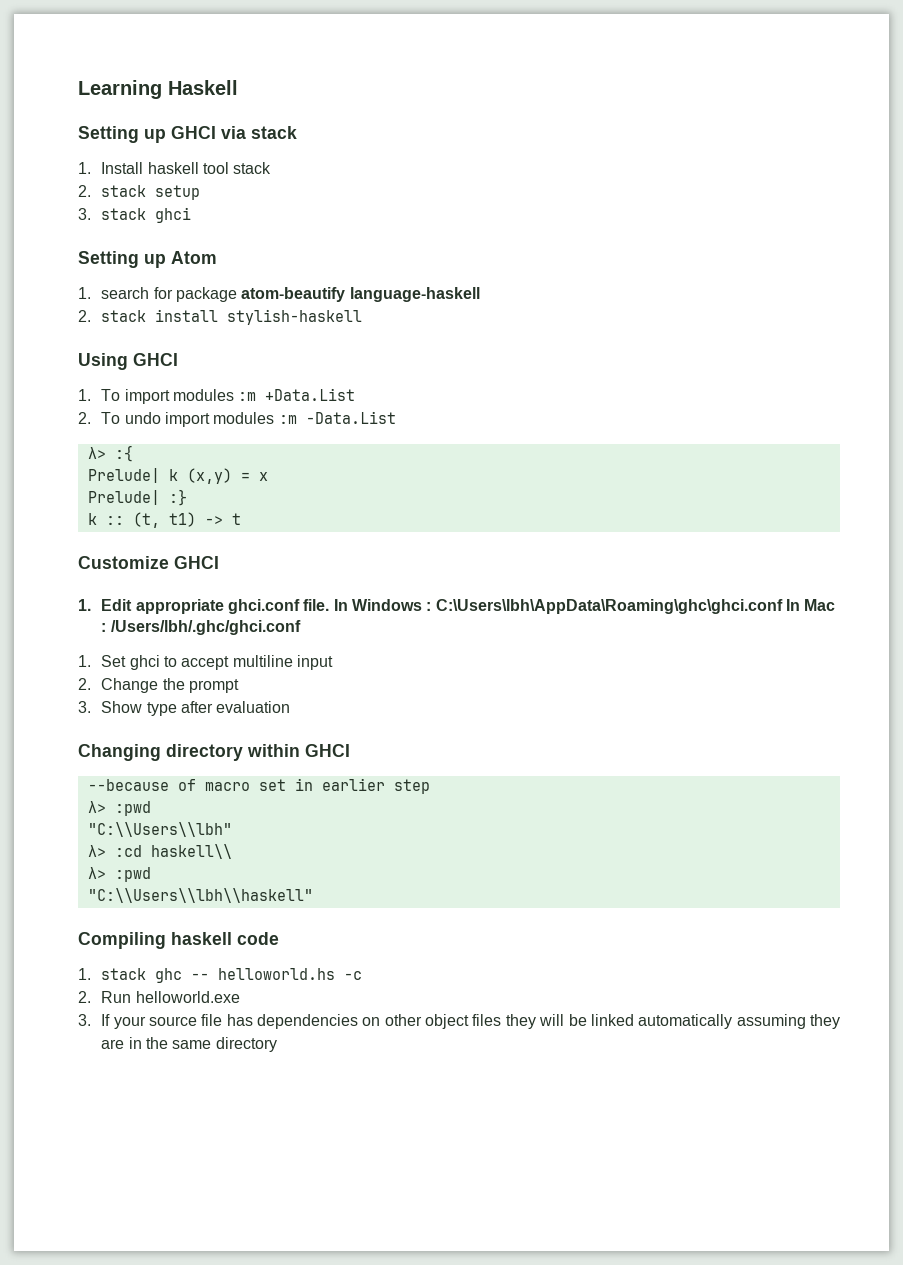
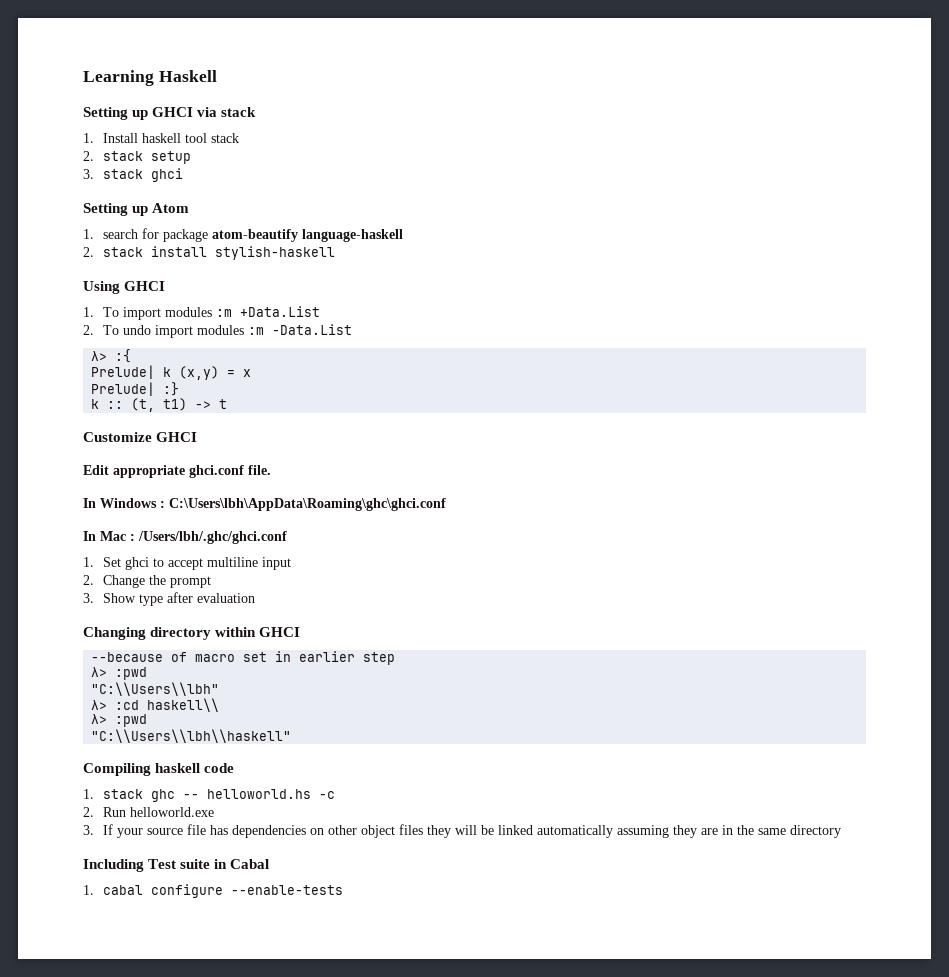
- 1. Edit appropriate ghci.conf file. In Windows : C:\Users\lbh\AppData\Roaming\ghc\ghci.conf In Mac : /Users/lbh/.ghc/ghci.conf
+ Edit appropriate ghci.conf file.
+ In Windows : C:\Users\lbh\AppData\Roaming\ghc\ghci.conf
+ In Mac : /Users/lbh/.ghc/ghci.conf
+ Including Test suite in Cabal
+ 1. cabal configure --enable-tests

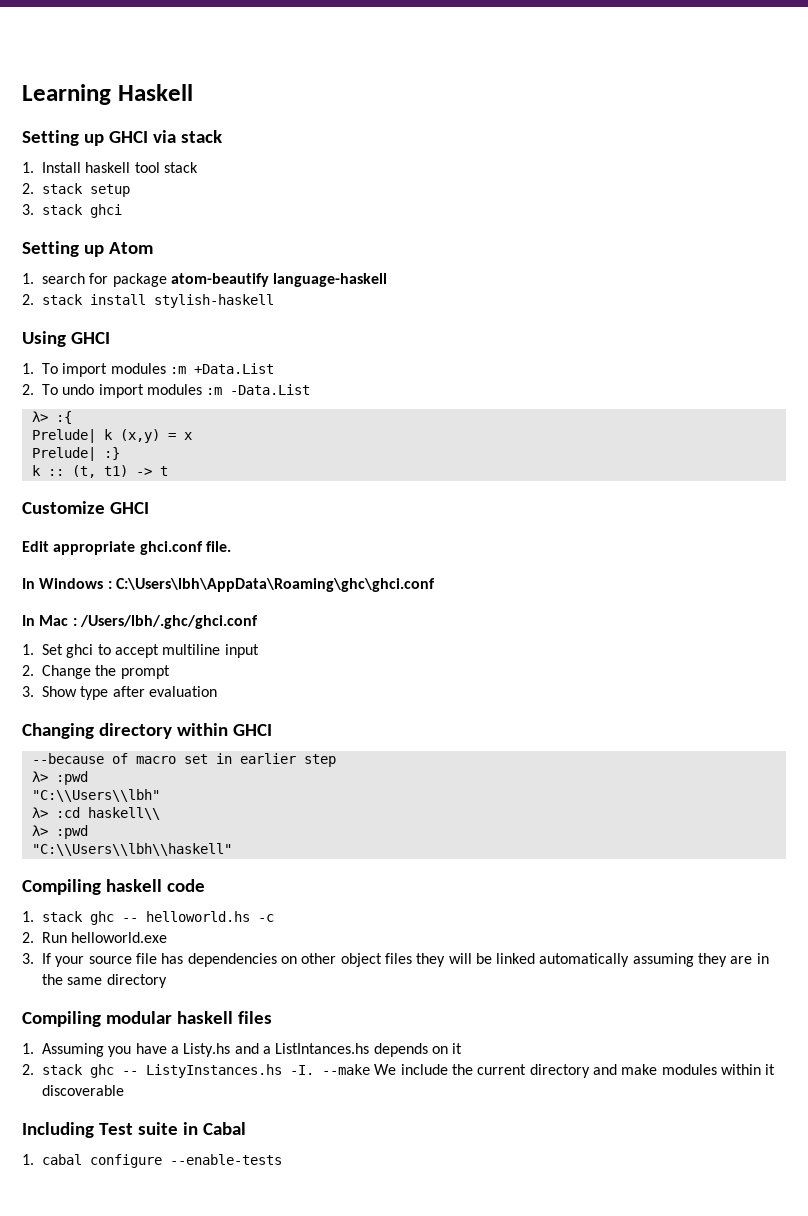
+ Compiling modular haskell files
+ 1. Assuming you have a Listy.hs and a ListIntances.hs depends on it
+ 2. stack ghc -- ListyInstances.hs -I. --make We include the current directory and make modules within it discoverable

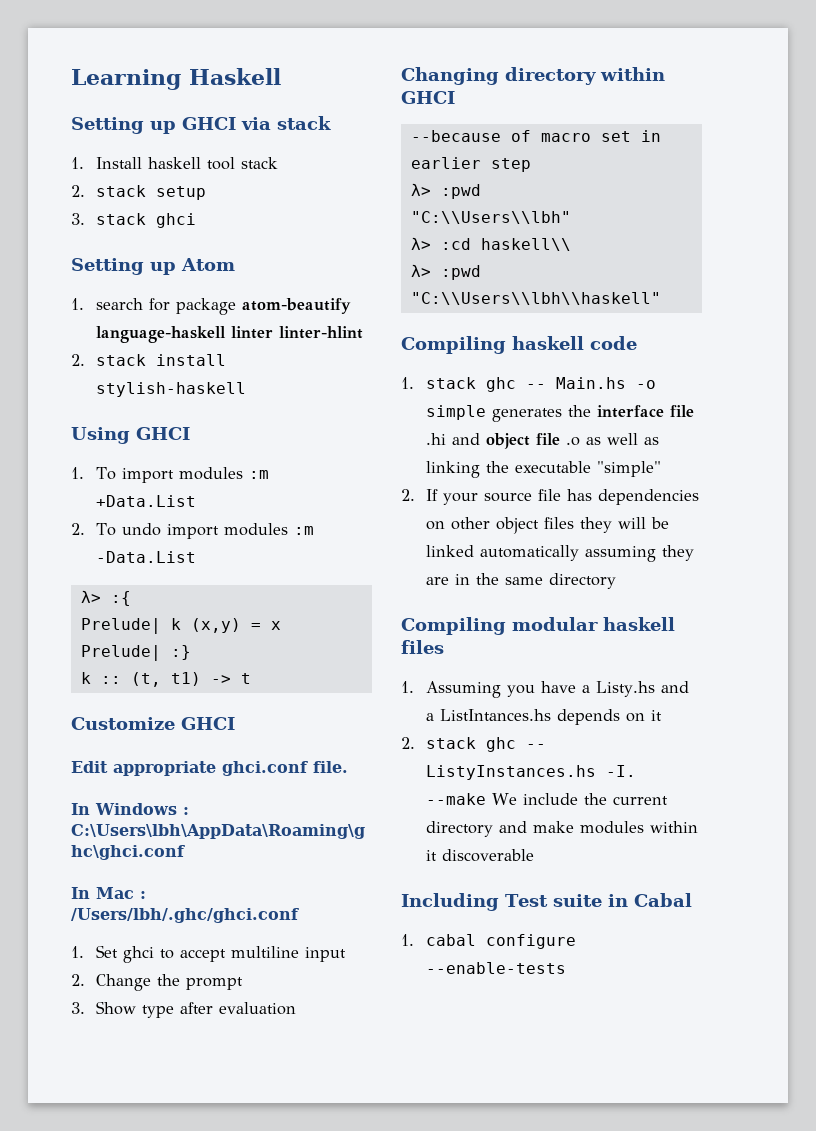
- 1. search for package atom-beautify language-haskell
+ 1. search for package atom-beautify language-haskell linter linter-hlint
- 1. stack ghc -- helloworld.hs -c
- 2. Run helloworld.exe
- 3. If your source file has dependencies on other object files they will be linked automatically assuming they are in the same directory
+ 1. stack ghc -- Main.hs -o simple generates the interface file .hi and object file .o as well as linking the executable "simple"
+ 2. If your source file has dependencies on other object files they will be linked automatically assuming they are in the same directory

